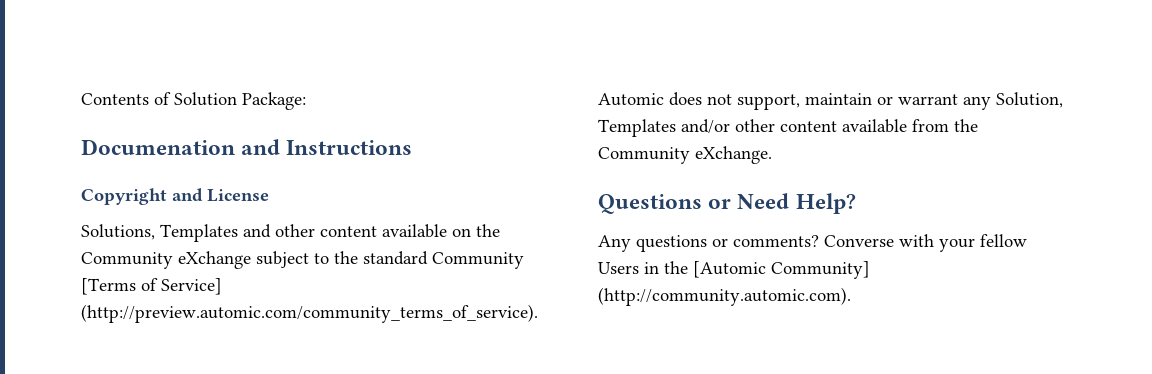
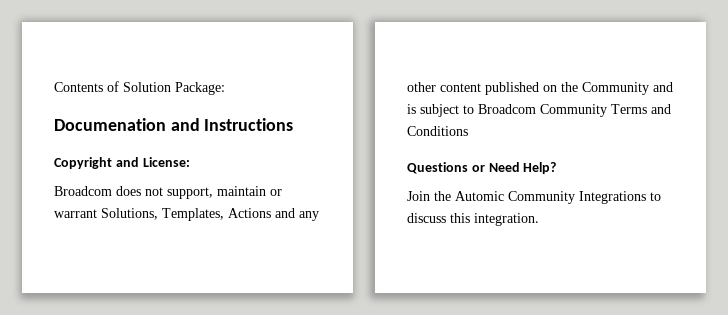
- Copyright and License
- Solutions, Templates and other content available on the Community eXchange subject to the standard Community [Terms of Service] (http://preview.automic.com/community_terms_of_service). Automic does not support, maintain or warrant any Solution, Templates and/or other content available from the Community eXchange.
+ Copyright and License:
+ Broadcom does not support, maintain or warrant Solutions, Templates, Actions and any other content published on the Community and is subject to Broadcom Community Terms and Conditions
  Questions or Need Help?
- Any questions or comments? Converse with your fellow Users in the [Automic Community] (http://community.automic.com).
+ Join the Automic Community Integrations to discuss this integration.

